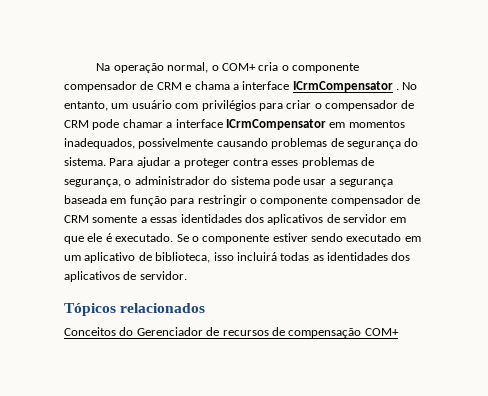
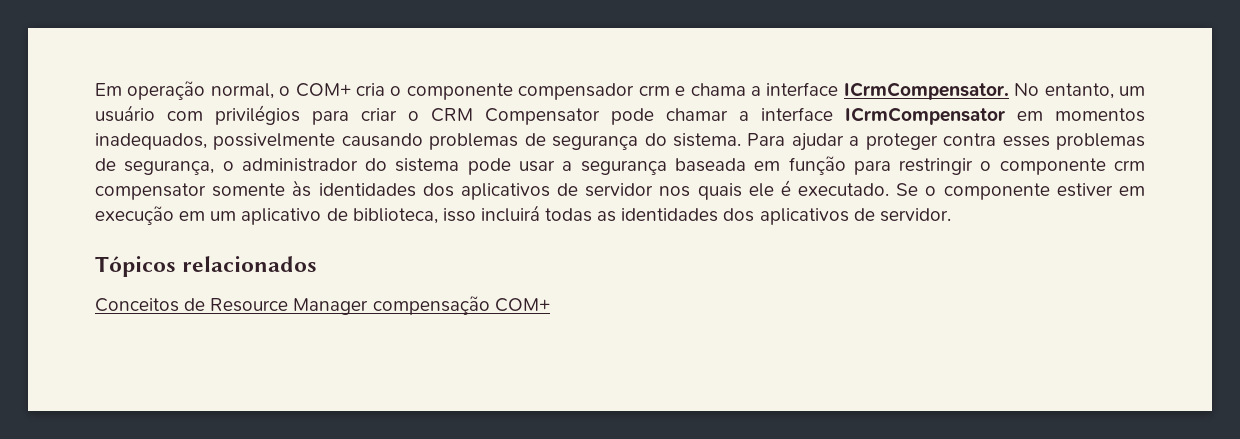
- Na operação normal, o COM+ cria o componente compensador de CRM e chama a interface ICrmCompensator .
+ Em operação normal, o COM+ cria o componente compensador crm e chama a interface ICrmCompensator.
- No entanto, um usuário com privilégios para criar o compensador de CRM pode chamar a interface ICrmCompensator em momentos inadequados, possivelmente causando problemas de segurança do sistema.
+ No entanto, um usuário com privilégios para criar o CRM Compensator pode chamar a interface ICrmCompensator em momentos inadequados, possivelmente causando problemas de segurança do sistema.
- Para ajudar a proteger contra esses problemas de segurança, o administrador do sistema pode usar a segurança baseada em função para restringir o componente compensador de CRM somente a essas identidades dos aplicativos de servidor em que ele é executado.
+ Para ajudar a proteger contra esses problemas de segurança, o administrador do sistema pode usar a segurança baseada em função para restringir o componente crm compensator somente às identidades dos aplicativos de servidor nos quais ele é executado.
- Se o componente estiver sendo executado em um aplicativo de biblioteca, isso incluirá todas as identidades dos aplicativos de servidor.
+ Se o componente estiver em execução em um aplicativo de biblioteca, isso incluirá todas as identidades dos aplicativos de servidor.
- Conceitos do Gerenciador de recursos de compensação COM+
+ Conceitos de Resource Manager compensação COM+

